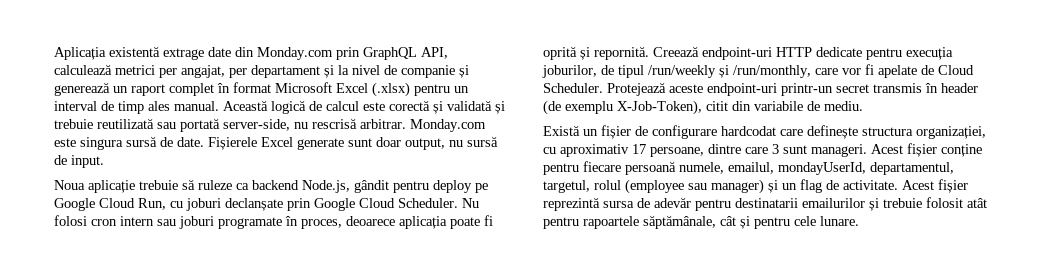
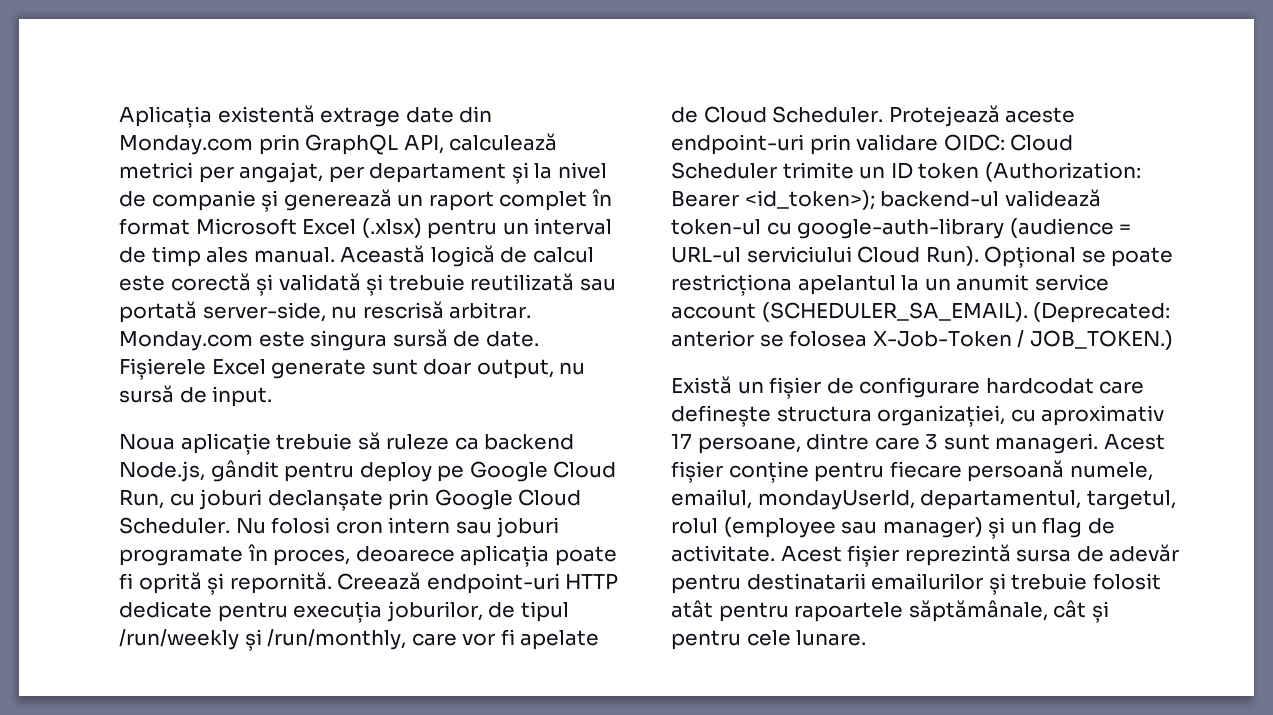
- Protejează aceste endpoint-uri printr-un secret transmis în header (de exemplu X-Job-Token), citit din variabile de mediu.
+ Protejează aceste endpoint-uri prin validare OIDC: Cloud Scheduler trimite un ID token (Authorization: Bearer <id_token>); backend-ul validează token-ul cu google-auth-library (audience = URL-ul serviciului Cloud Run). Opțional se poate restricționa apelantul la un anumit service account (SCHEDULER_SA_EMAIL). (Deprecated: anterior se folosea X-Job-Token / JOB_TOKEN.)

